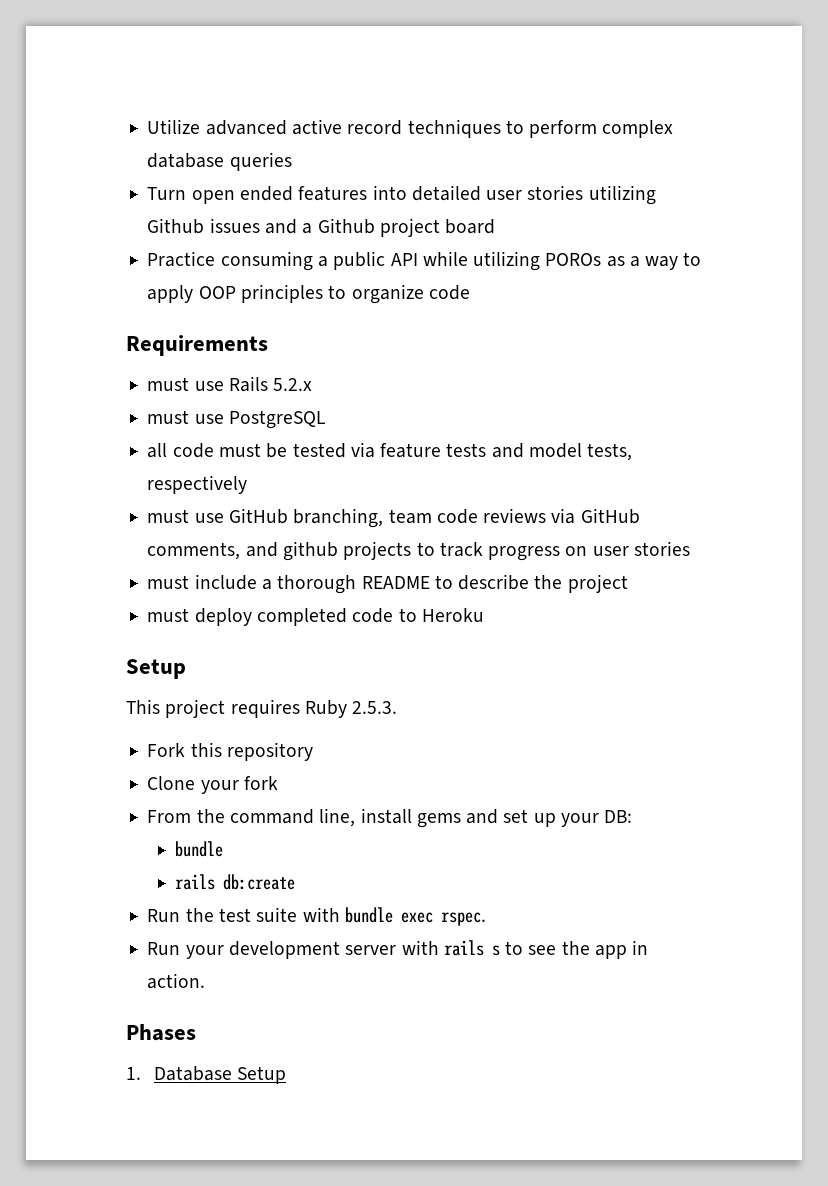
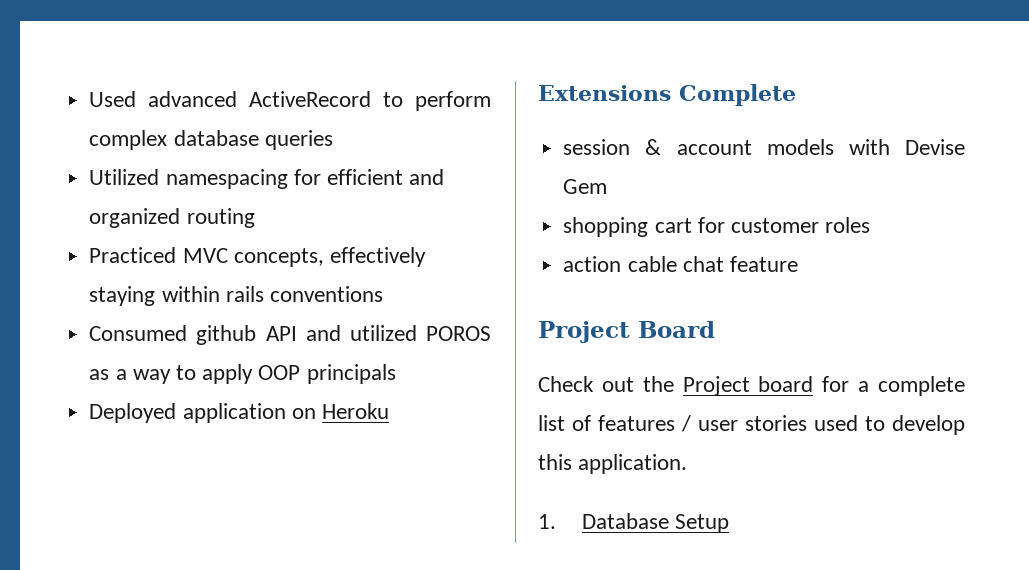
- Utilize advanced active record techniques to perform complex database queries
+ Used advanced ActiveRecord to perform complex database queries
- Turn open ended features into detailed user stories utilizing Github issues and a Github project board
- Practice consuming a public API while utilizing POROs as a way to apply OOP principles to organize code
- Requirements
- must use Rails 5.2.x
- must use PostgreSQL
- all code must be tested via feature tests and model tests, respectively
- must use GitHub branching, team code reviews via GitHub comments, and github projects to track progress on user stories
- must include a thorough README to describe the project
- must deploy completed code to Heroku
- Setup
- This project requires Ruby 2.5.3.
- Fork this repository
- Clone your fork
- From the command line, install gems and set up your DB:
- bundle
- rails db:create
- Run the test suite with bundle exec rspec.
- Run your development server with rails s to see the app in action.
- Phases
+ Utilized namespacing for efficient and organized routing
+ Practiced MVC concepts, effectively staying within rails conventions
+ Consumed github API and utilized POROS as a way to apply OOP principals
+ Deployed application on Heroku
+ Extensions Complete
+ session & account models with Devise Gem
+ shopping cart for customer roles
+ action cable chat feature
+ Project Board
+ Check out the Project board for a complete list of features / user stories used to develop this application.

